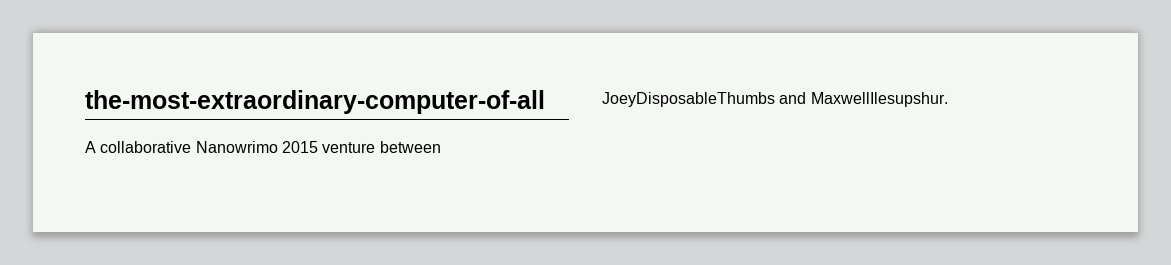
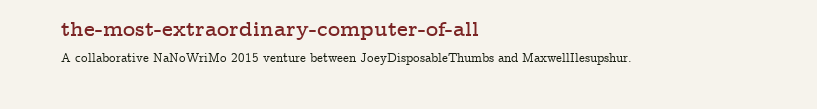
- A collaborative Nanowrimo 2015 venture between JoeyDisposableThumbs and MaxwellIlesupshur.
+ A collaborative NaNoWriMo 2015 venture between JoeyDisposableThumbs and MaxwellIlesupshur.

